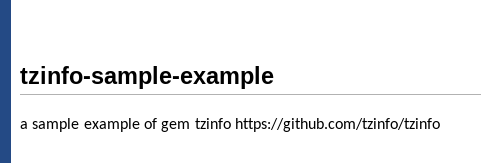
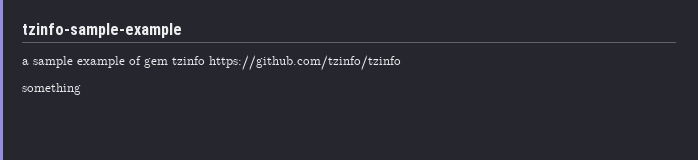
+ something

